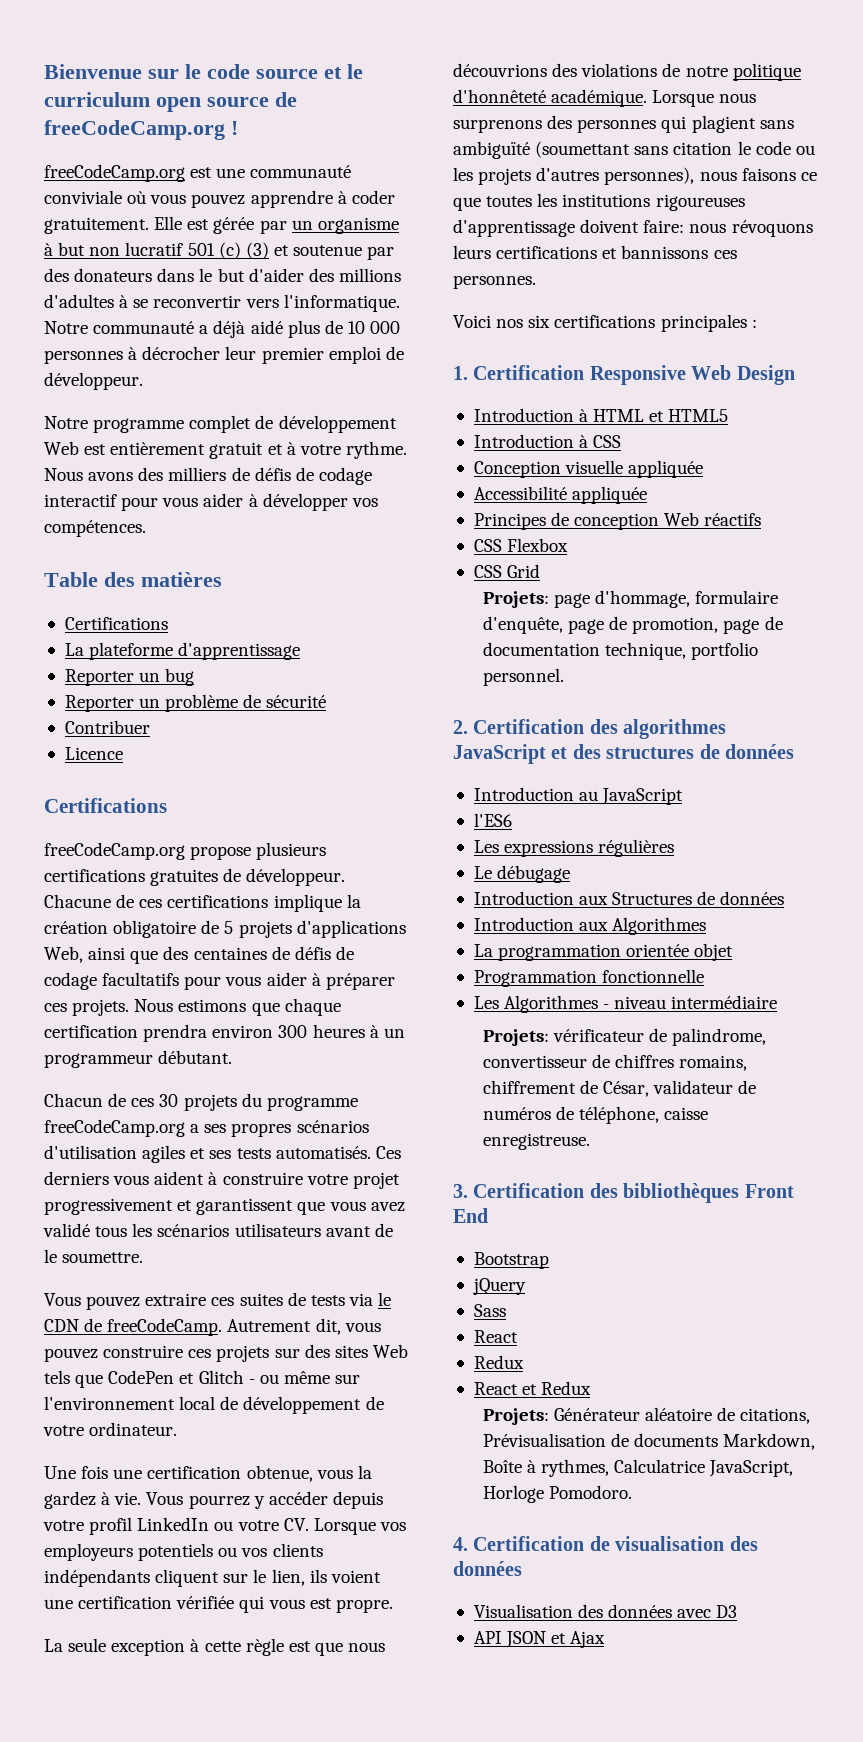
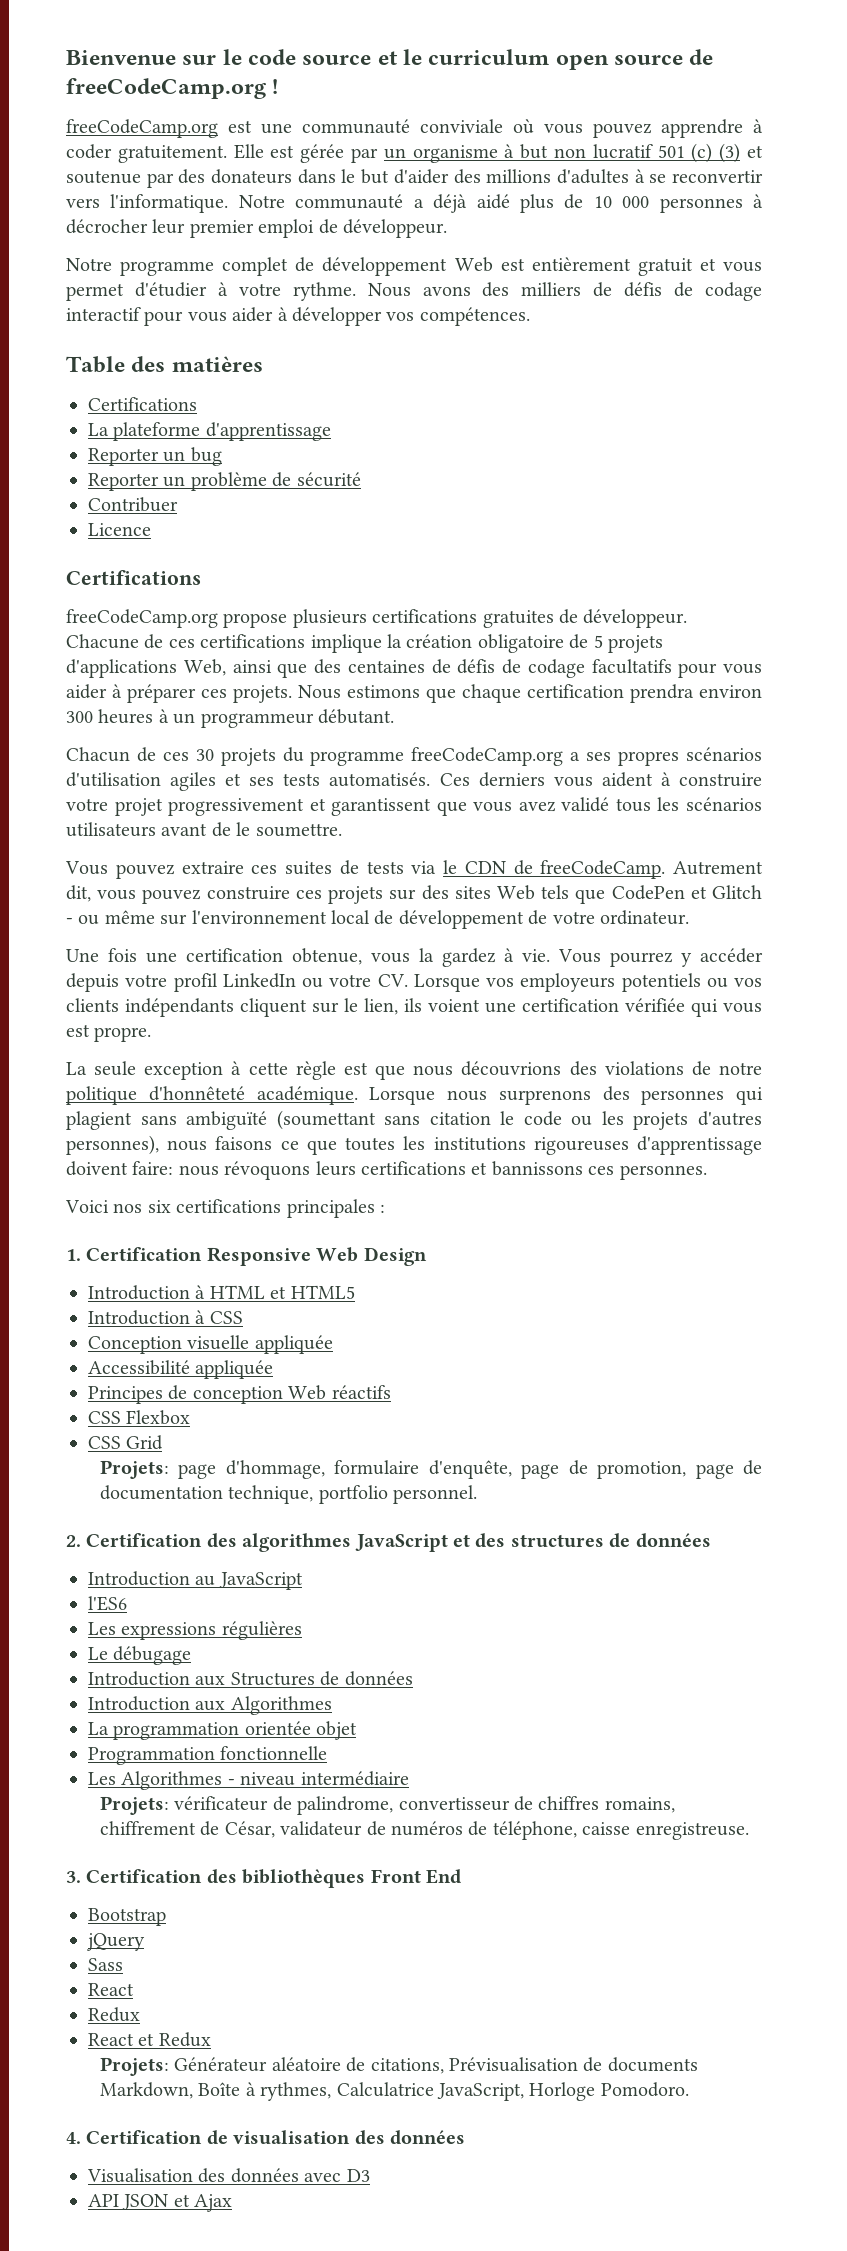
- Notre programme complet de développement Web est entièrement gratuit et à votre rythme.
+ Notre programme complet de développement Web est entièrement gratuit et vous permet d'étudier à votre rythme.

